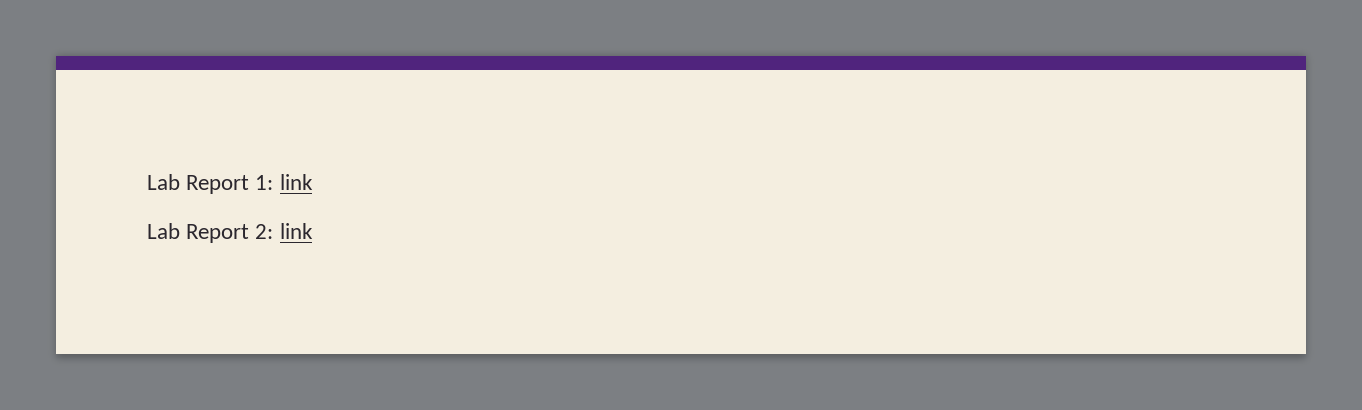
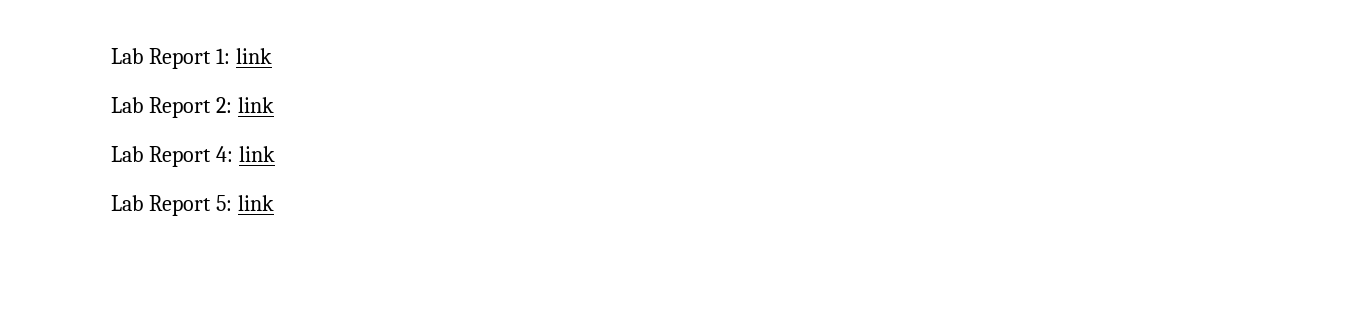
+ Lab Report 4: link
+ Lab Report 5: link

